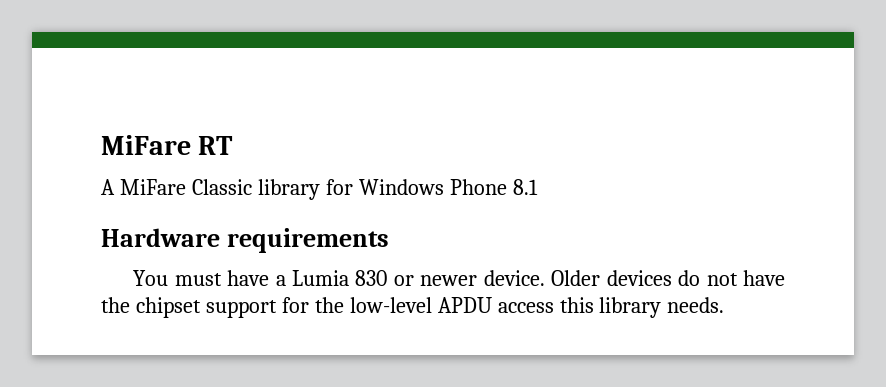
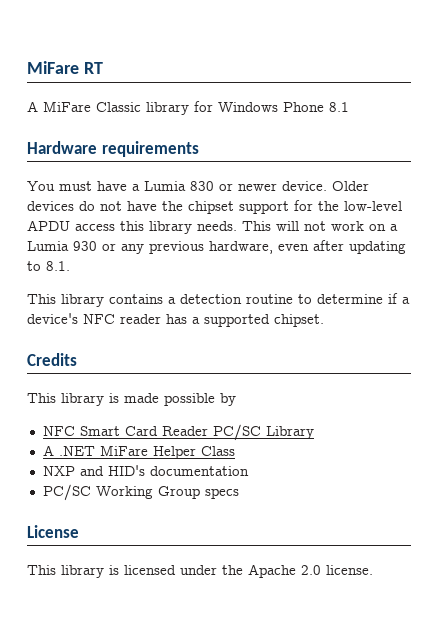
+ This will not work on a Lumia 930 or any previous hardware, even after updating to 8.1.
+ This library contains a detection routine to determine if a device's NFC reader has a supported chipset.
+ Credits
+ This library is made possible by
+ NFC Smart Card Reader PC/SC Library
+ A .NET MiFare Helper Class
+ NXP and HID's documentation
+ PC/SC Working Group specs
+ License
+ This library is licensed under the Apache 2.0 license.

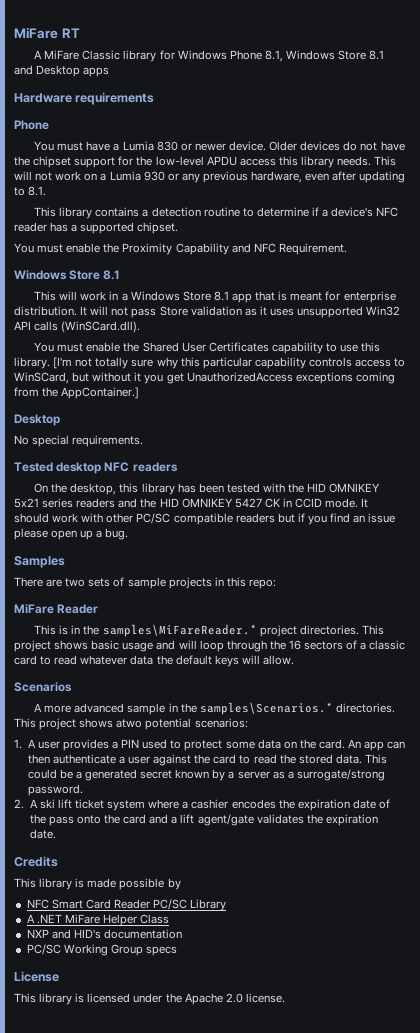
- A MiFare Classic library for Windows Phone 8.1
+ A MiFare Classic library for Windows Phone 8.1, Windows Store 8.1 and Desktop apps
  Hardware requirements
+ Phone
+ You must enable the Proximity Capability and NFC Requirement.
+ Windows Store 8.1
+ This will work in a Windows Store 8.1 app that is meant for enterprise distribution. It will not pass Store validation as it uses unsupported Win32 API calls (WinSCard.dll).
+ You must enable the Shared User Certificates capability to use this library. [I'm not totally sure why this particular capability controls access to WinSCard, but without it you get UnauthorizedAccess exceptions coming from the AppContainer.]
+ Desktop
+ No special requirements.
+ Tested desktop NFC readers
+ On the desktop, this library has been tested with the HID OMNIKEY 5x21 series readers and the HID OMNIKEY 5427 CK in CCID mode. It should work with other PC/SC compatible readers but if you find an issue please open up a bug.
+ Samples
+ There are two sets of sample projects in this repo:
+ MiFare Reader
+ This is in the samples\MiFareReader.* project directories. This project shows basic usage and will loop through the 16 sectors of a classic card to read whatever data the default keys will allow.
+ Scenarios
+ A more advanced sample in the samples\Scenarios.* directories. This project shows atwo potential scenarios:
+ 1. A user provides a PIN used to protect some data on the card. An app can then authenticate a user against the card to read the stored data. This could be a generated secret known by a server as a surrogate/strong password.
+ 2. A ski lift ticket system where a cashier encodes the expiration date of the pass onto the card and a lift agent/gate validates the expiration date.

